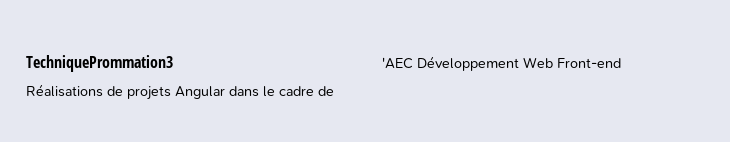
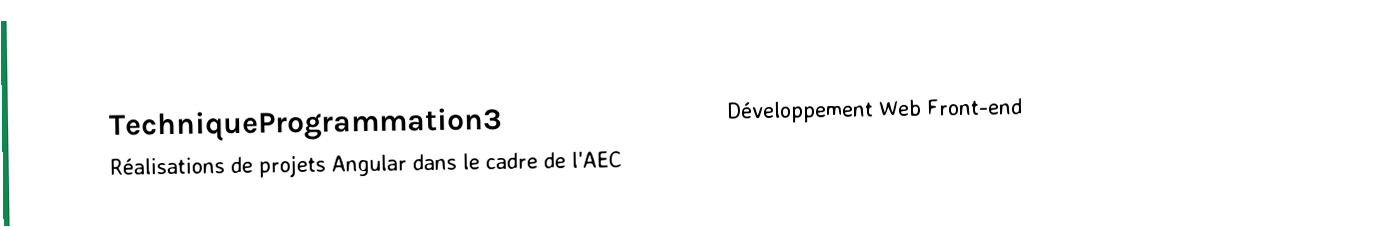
- TechniquePrommation3
+ TechniqueProgrammation3
- Réalisations de projets Angular dans le cadre de 'AEC Développement Web Front-end
+ Réalisations de projets Angular dans le cadre de l'AEC Développement Web Front-end

